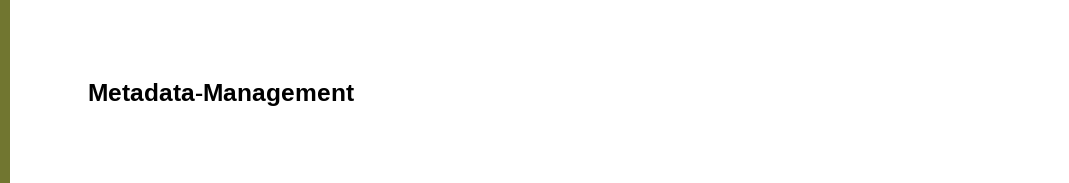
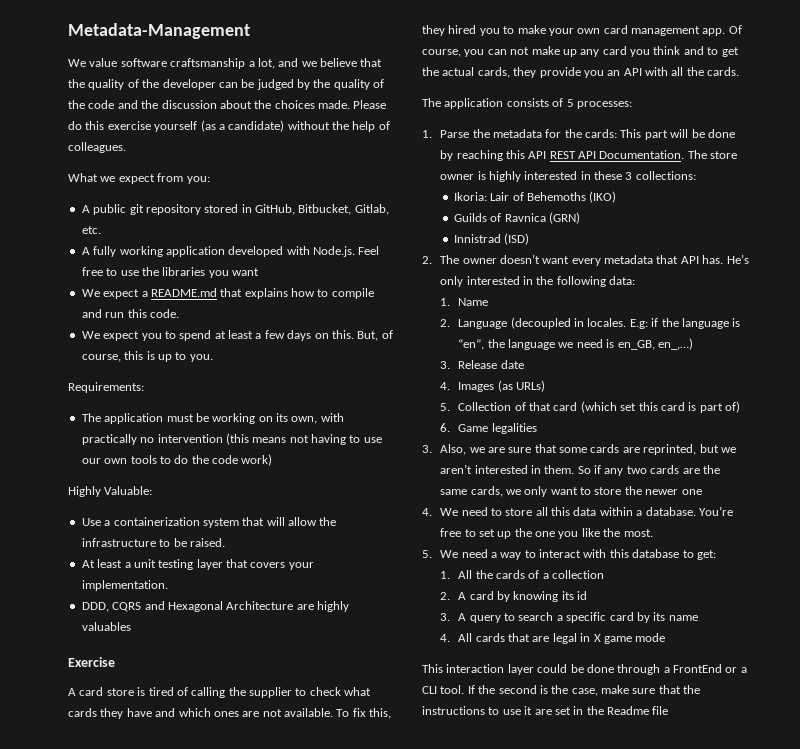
+ We value software craftsmanship a lot, and we believe that the quality of the developer can be judged by the quality of the code and the discussion about the choices made. Please do this exercise yourself (as a candidate) without the help of colleagues.
+ What we expect from you:
+ A public git repository stored in GitHub, Bitbucket, Gitlab, etc.
+ A fully working application developed with Node.js. Feel free to use the libraries you want
+ We expect a README.md that explains how to compile and run this code.
+ We expect you to spend at least a few days on this. But, of course, this is up to you.
+ Requirements:
+ The application must be working on its own, with practically no intervention (this means not having to use our own tools to do the code work)
+ Highly Valuable:
+ Use a containerization system that will allow the infrastructure to be raised.
+ At least a unit testing layer that covers your implementation.
+ DDD, CQRS and Hexagonal Architecture are highly valuables
+ Exercise
+ A card store is tired of calling the supplier to check what cards they have and which ones are not available. To fix this, they hired you to make your own card management app. Of course, you can not make up any card you think and to get the actual cards, they provide you an API with all the cards.
+ The application consists of 5 processes:
+ 1. Parse the metadata for the cards: This part will be done by reaching this API REST API Documentation. The store owner is highly interested in these 3 collections:
+ Ikoria: Lair of Behemoths (IKO)
+ Guilds of Ravnica (GRN)
+ Innistrad (ISD)
+ 2. The owner doesn’t want every metadata that API has. He’s only interested in the following data:
+ 1. Name
+ 2. Language (decoupled in locales. E.g: if the language is “en”, the language we need is en_GB, en_,…)
+ 3. Release date
+ 4. Images (as URLs)
+ 5. Collection of that card (which set this card is part of)
+ 6. Game legalities
+ 3. Also, we are sure that some cards are reprinted, but we aren’t interested in them. So if any two cards are the same cards, we only want to store the newer one
+ 4. We need to store all this data within a database. You’re free to set up the one you like the most.
+ 5. We need a way to interact with this database to get:
+ 1. All the cards of a collection
+ 2. A card by knowing its id
+ 3. A query to search a specific card by its name
+ 4. All cards that are legal in X game mode
+ This interaction layer could be done through a FrontEnd or a CLI tool. If the second is the case, make sure that the instructions to use it are set in the Readme file

